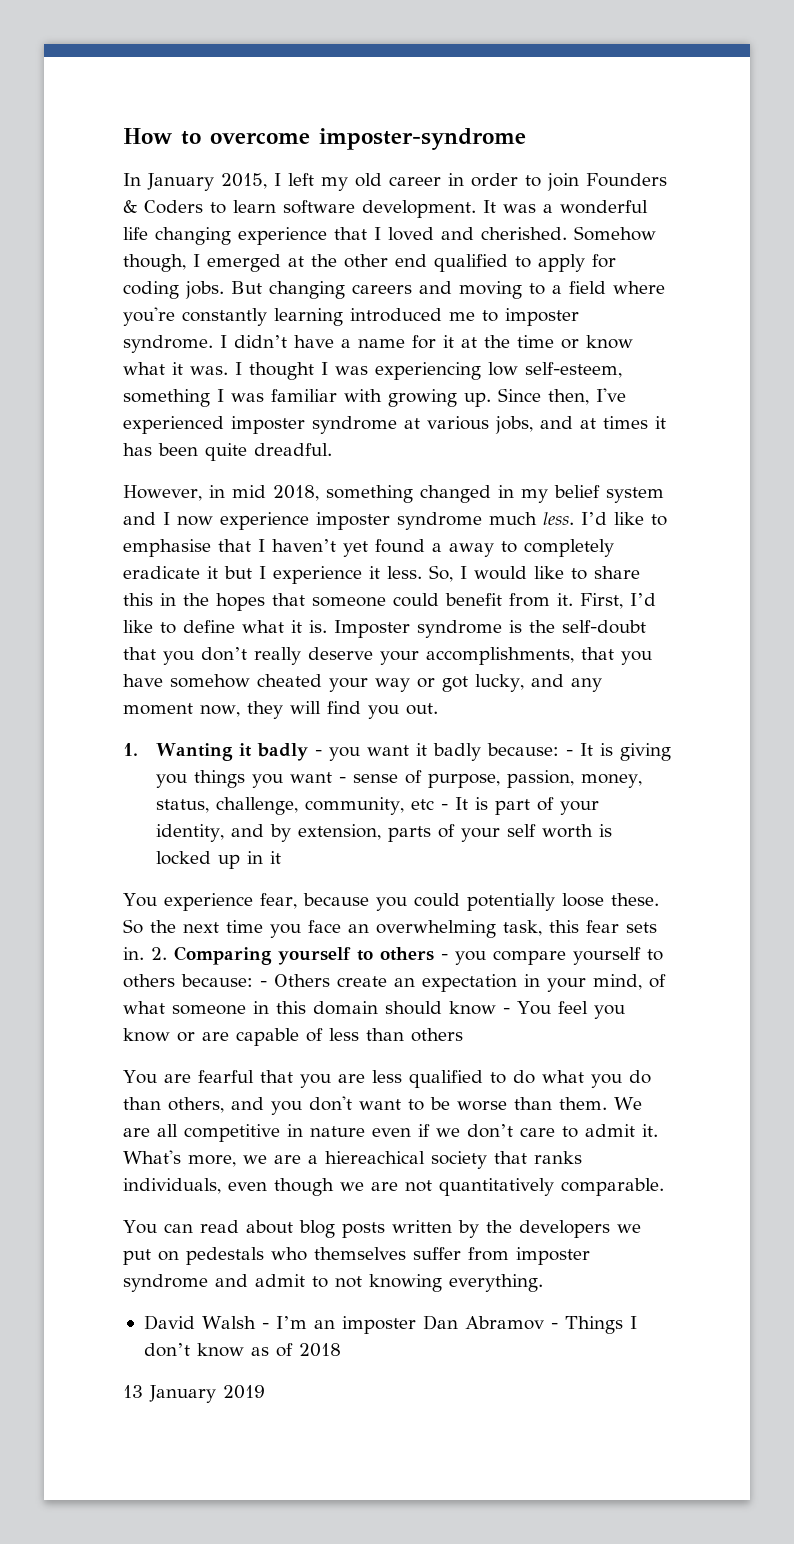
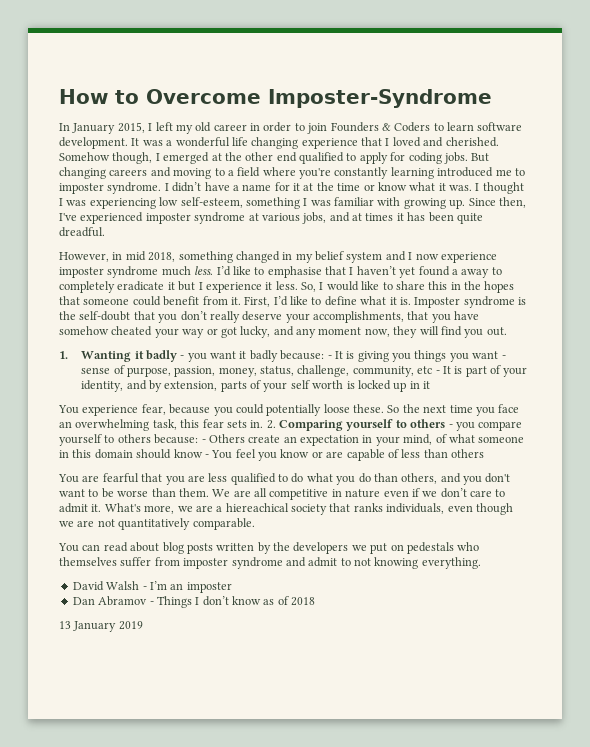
- How to overcome imposter-syndrome
+ How to Overcome Imposter-Syndrome
- David Walsh - I’m an imposter Dan Abramov - Things I don’t know as of 2018
+ David Walsh - I’m an imposter
+ Dan Abramov - Things I don’t know as of 2018

